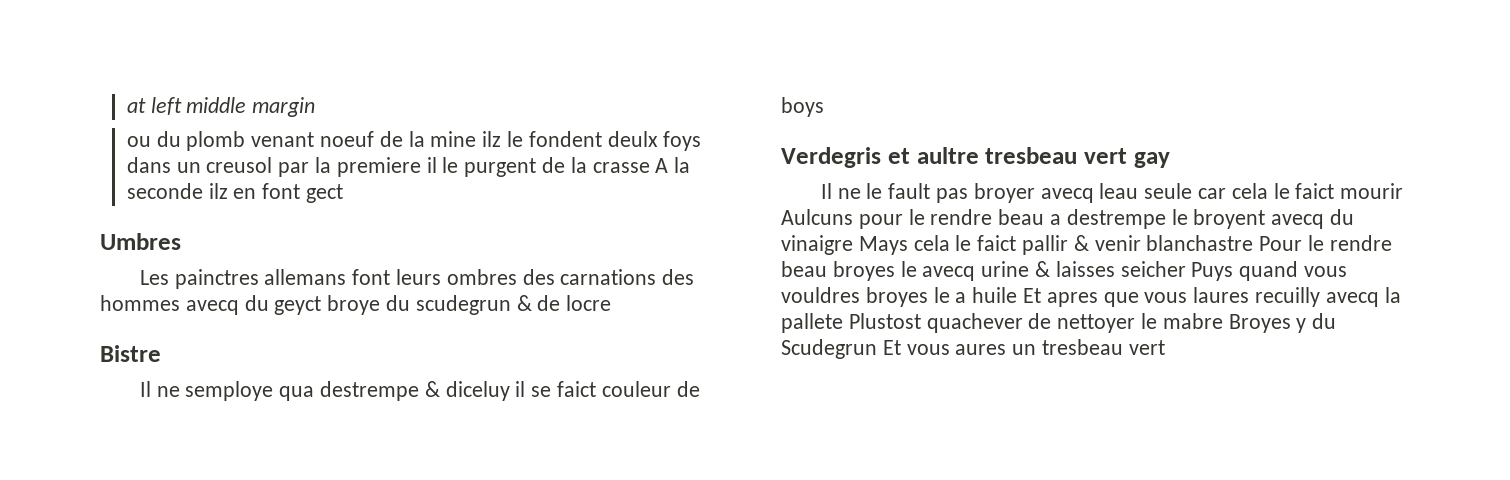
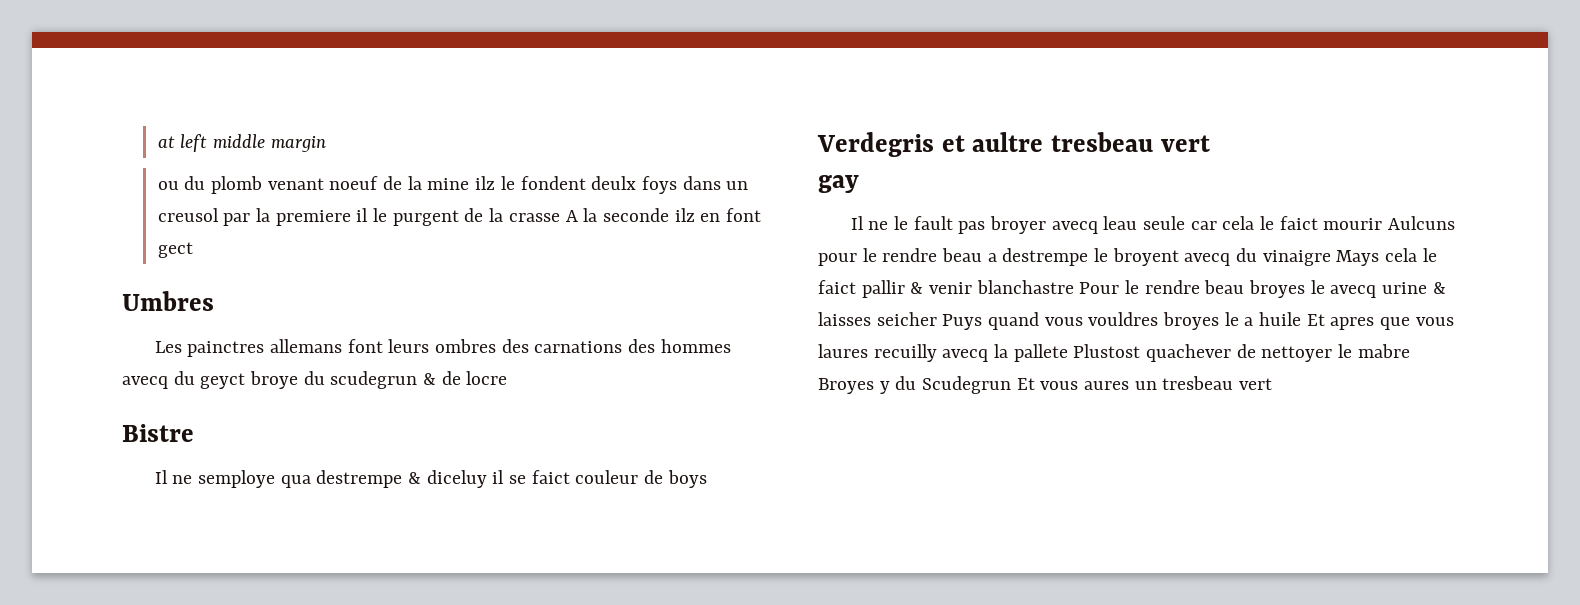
- Verdegris et aultre tresbeau vert gay
+ Verdegris et aultre tresbeau vert
+ gay

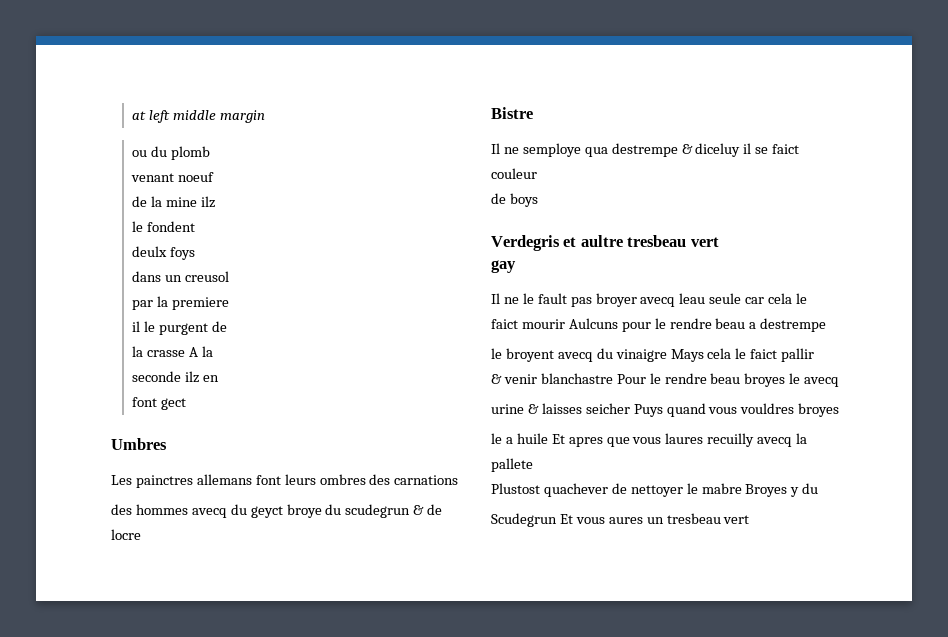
- ou du plomb venant noeuf de la mine ilz le fondent deulx foys dans un creusol par la premiere il le purgent de la crasse A la seconde ilz en font gect
+ ou du plomb
+ venant noeuf
+ de la mine ilz
+ le fondent
+ deulx foys
+ dans un creusol
+ par la premiere
+ il le purgent de
+ la crasse A la
+ seconde ilz en
+ font gect
- Les painctres allemans font leurs ombres des carnations des hommes avecq du geyct broye du scudegrun & de locre
+ Les painctres allemans font leurs ombres des carnations
+ des hommes avecq du geyct broye du scudegrun & de locre
- Il ne semploye qua destrempe & diceluy il se faict couleur de boys
+ Il ne semploye qua destrempe & diceluy il se faict couleur
+ de boys
- Il ne le fault pas broyer avecq leau seule car cela le faict mourir Aulcuns pour le rendre beau a destrempe le broyent avecq du vinaigre Mays cela le faict pallir & venir blanchastre Pour le rendre beau broyes le avecq urine & laisses seicher Puys quand vous vouldres broyes le a huile Et apres que vous laures recuilly avecq la pallete Plustost quachever de nettoyer le mabre Broyes y du Scudegrun Et vous aures un tresbeau vert
+ Il ne le fault pas broyer avecq leau seule car cela le
+ faict mourir Aulcuns pour le rendre beau a destrempe
+ le broyent avecq du vinaigre Mays cela le faict pallir
+ & venir blanchastre Pour le rendre beau broyes le avecq
+ urine & laisses seicher Puys quand vous vouldres broyes
+ le a huile Et apres que vous laures recuilly avecq la pallete
+ Plustost quachever de nettoyer le mabre Broyes y du
+ Scudegrun Et vous aures un tresbeau vert

